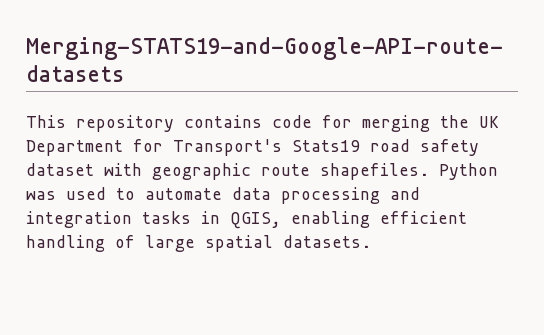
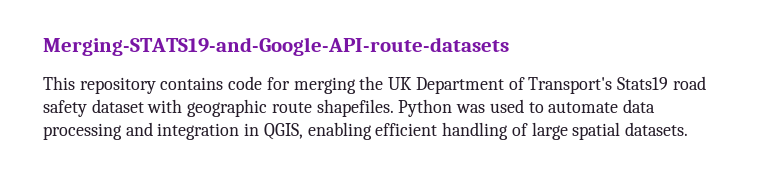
- This repository contains code for merging the UK Department for Transport's Stats19 road safety dataset with geographic route shapefiles.
+ This repository contains code for merging the UK Department of Transport's Stats19 road safety dataset with geographic route shapefiles.
- Python was used to automate data processing and integration tasks in QGIS, enabling efficient handling of large spatial datasets.
+ Python was used to automate data processing and integration in QGIS, enabling efficient handling of large spatial datasets.

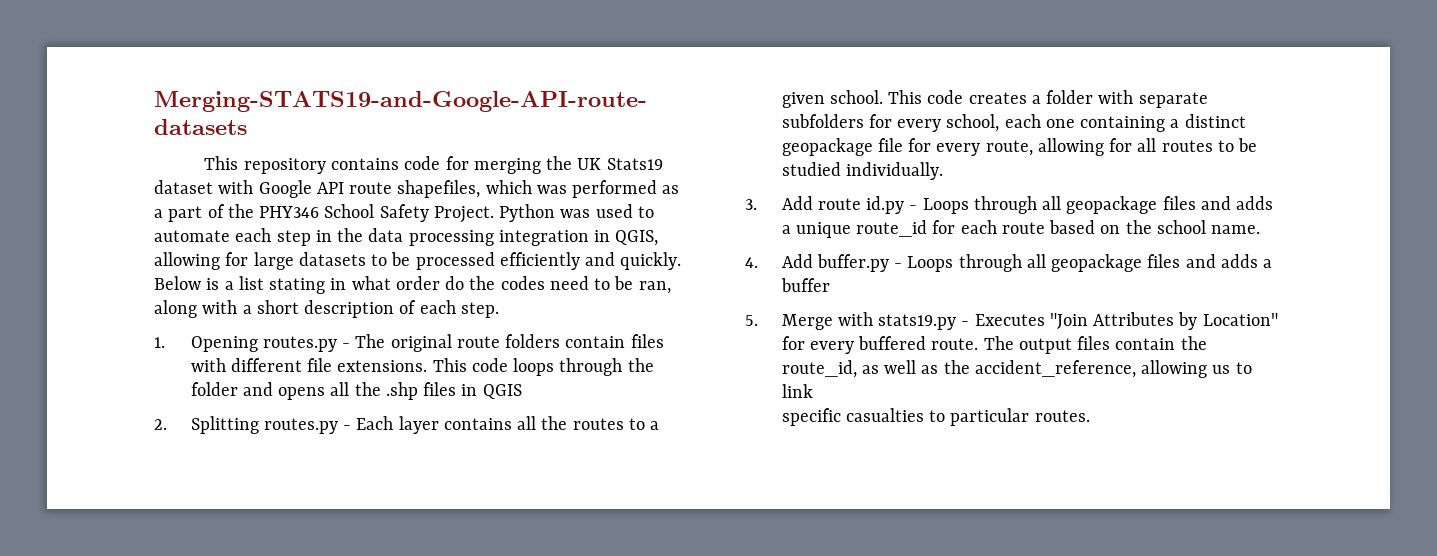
- This repository contains code for merging the UK Department of Transport's Stats19 road safety dataset with geographic route shapefiles.
+ This repository contains code for merging the UK Stats19 dataset with Google API route shapefiles, which was performed as a part of the PHY346 School Safety Project.
- Python was used to automate data processing and integration in QGIS, enabling efficient handling of large spatial datasets.
+ Python was used to automate each step in the data processing integration in QGIS, allowing for large datasets to be processed efficiently and quickly. Below is a list stating in what order do the codes need to be ran, along with a short description of each step.
+ 1. Opening routes.py - The original route folders contain files with different file extensions. This code loops through the folder and opens all the .shp files in QGIS
+ 2. Splitting routes.py - Each layer contains all the routes to a given school. This code creates a folder with separate subfolders for every school, each one containing a distinct geopackage file for every route, allowing for all routes to be studied individually.
+ 3. Add route id.py - Loops through all geopackage files and adds a unique route_id for each route based on the school name.
+ 4. Add buffer.py - Loops through all geopackage files and adds a buffer
+ 5. Merge with stats19.py - Executes "Join Attributes by Location" for every buffered route. The output files contain the route_id, as well as the accident_reference, allowing us to link
+ specific casualties to particular routes.

